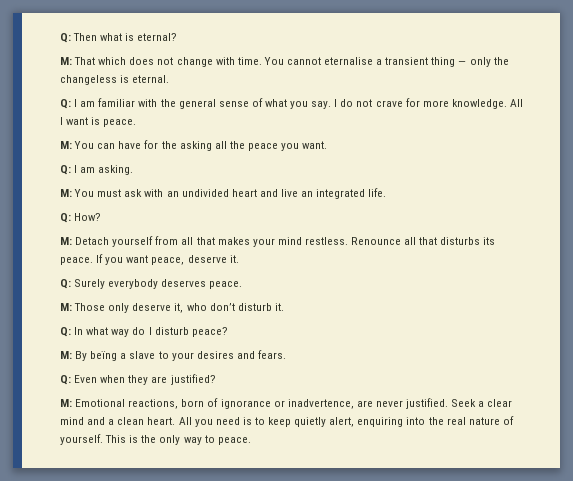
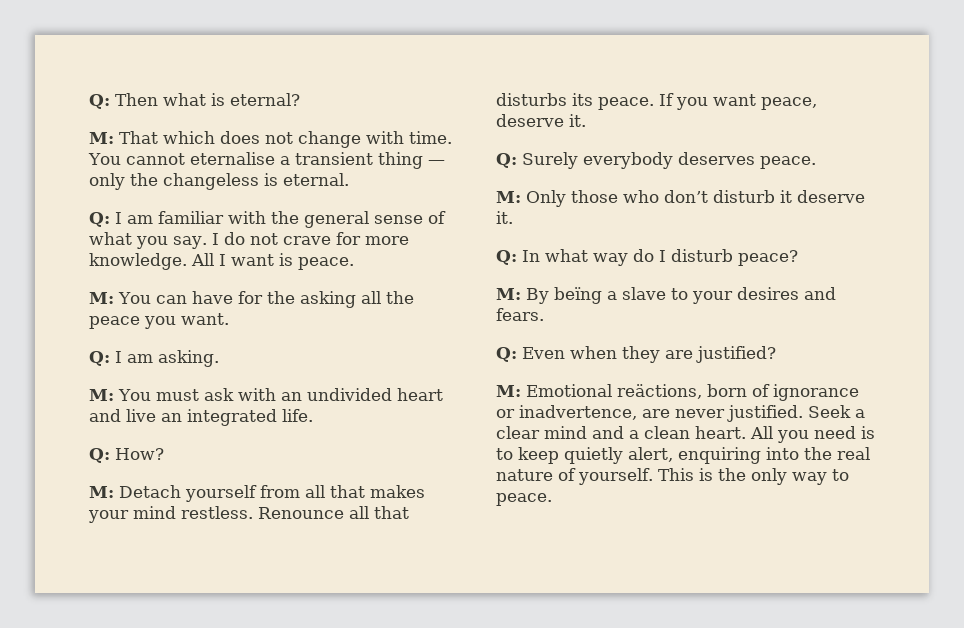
- M: Those only deserve it, who don’t disturb it.
+ M: Only those who don’t disturb it deserve it.
- M: Emotional reactions, born of ignorance or inadvertence, are never justified.
+ M: Emotional reäctions, born of ignorance or inadvertence, are never justified.

